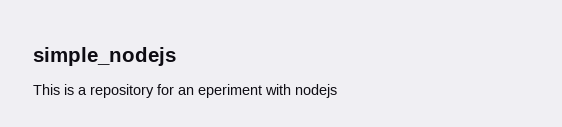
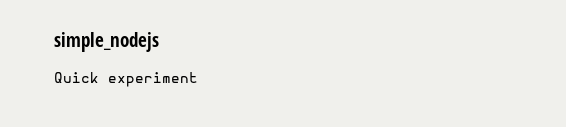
- This is a repository for an eperiment with nodejs
+ Quick experiment

